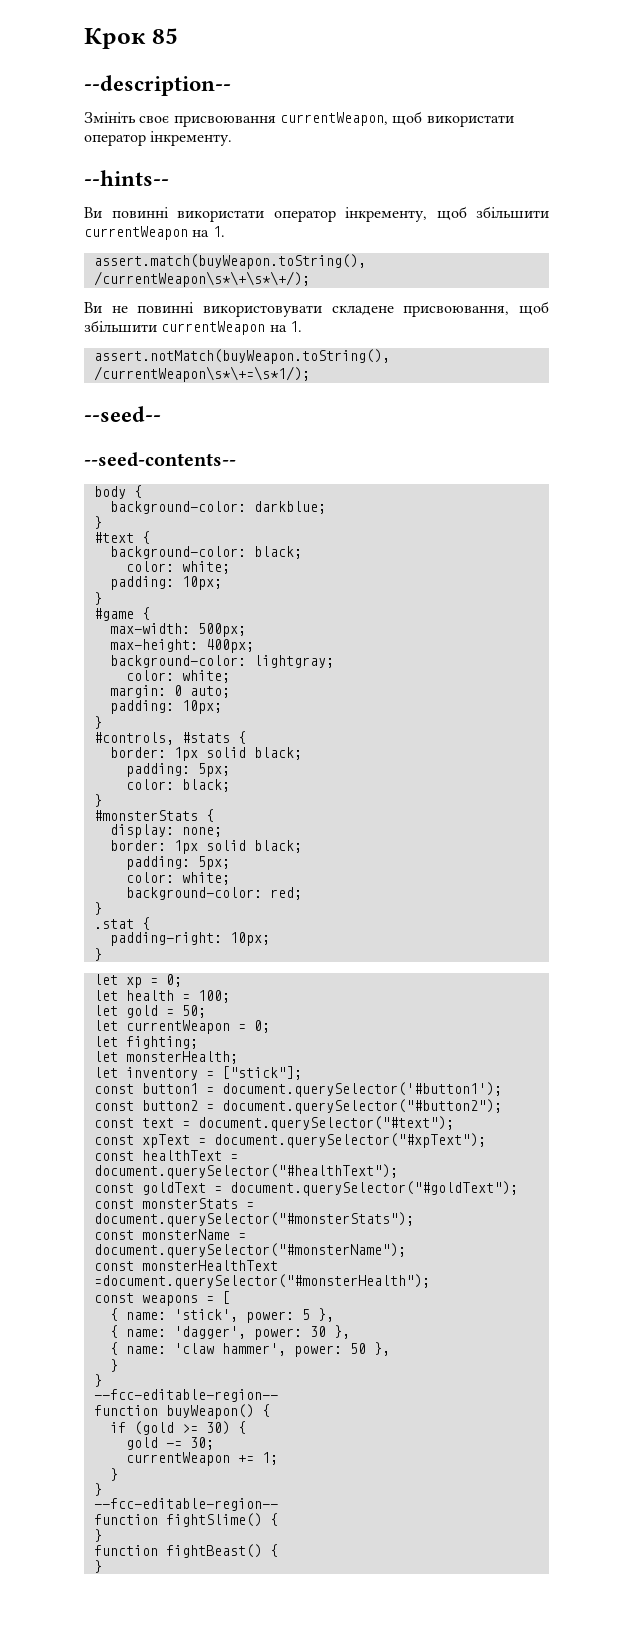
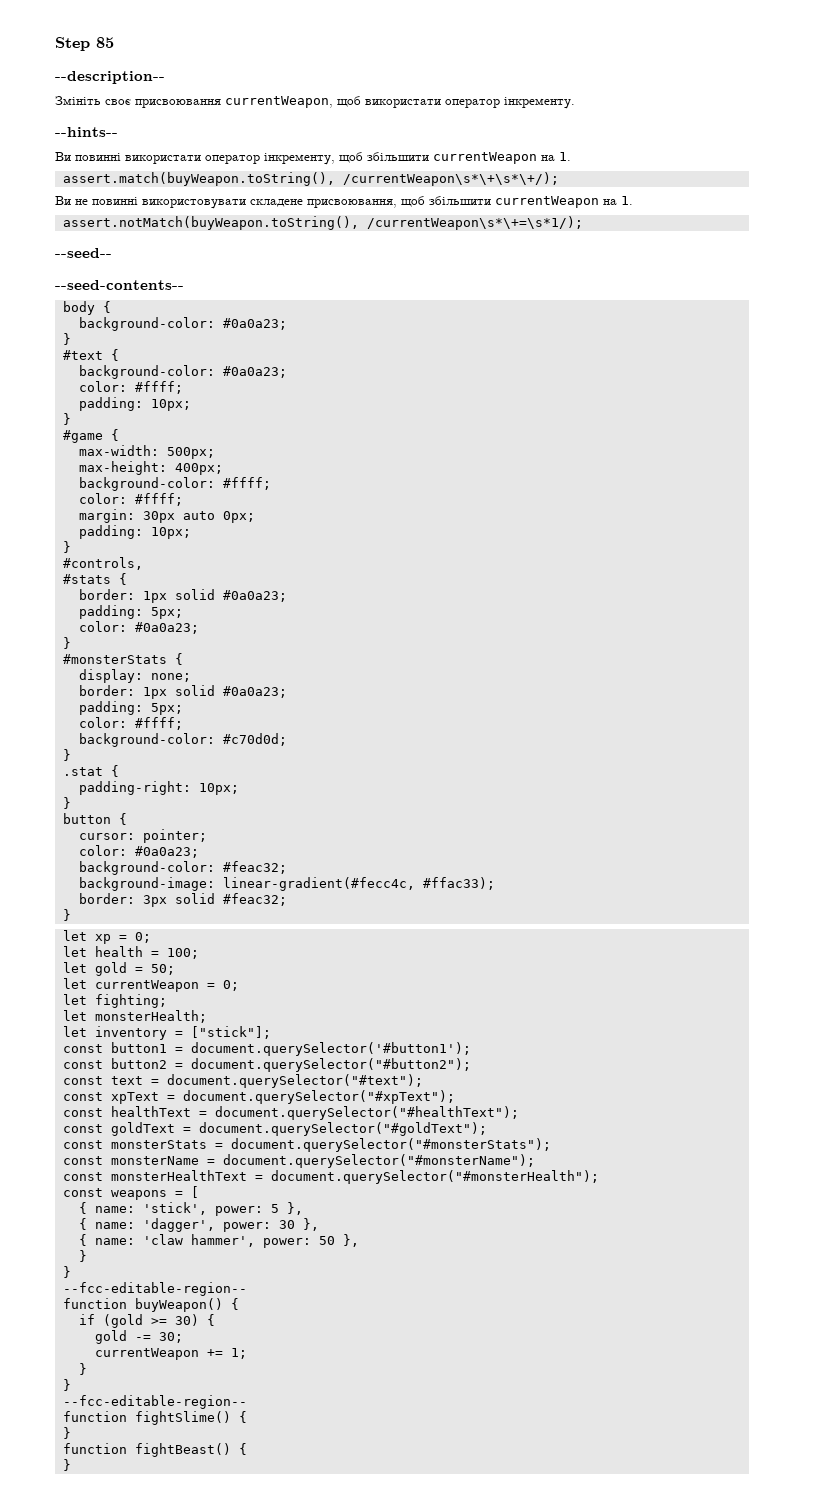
- Крок 85
+ Step 85
  body {
- background-color: darkblue;
+ background-color: #0a0a23;
  #text {
- background-color: black;
- color: white;
+ background-color: #0a0a23;
+ color: #ffff;
- background-color: lightgray;
- color: white;
+ background-color: #ffff;
+ color: #ffff;
- margin: 0 auto;
+ margin: 30px auto 0px;
- #controls, #stats {
- border: 1px solid black;
+ #controls,
+ #stats {
+ border: 1px solid #0a0a23;
  padding: 5px;
- color: black;
+ color: #0a0a23;
  display: none;
- border: 1px solid black;
+ border: 1px solid #0a0a23;
  padding: 5px;
- color: white;
- background-color: red;
+ color: #ffff;
+ background-color: #c70d0d;
+ button {
+ cursor: pointer;
+ color: #0a0a23;
+ background-color: #feac32;
+ background-image: linear-gradient(#fecc4c, #ffac33);
+ border: 3px solid #feac32;
+ }
- const monsterHealthText =document.querySelector("#monsterHealth");
+ const monsterHealthText = document.querySelector("#monsterHealth");

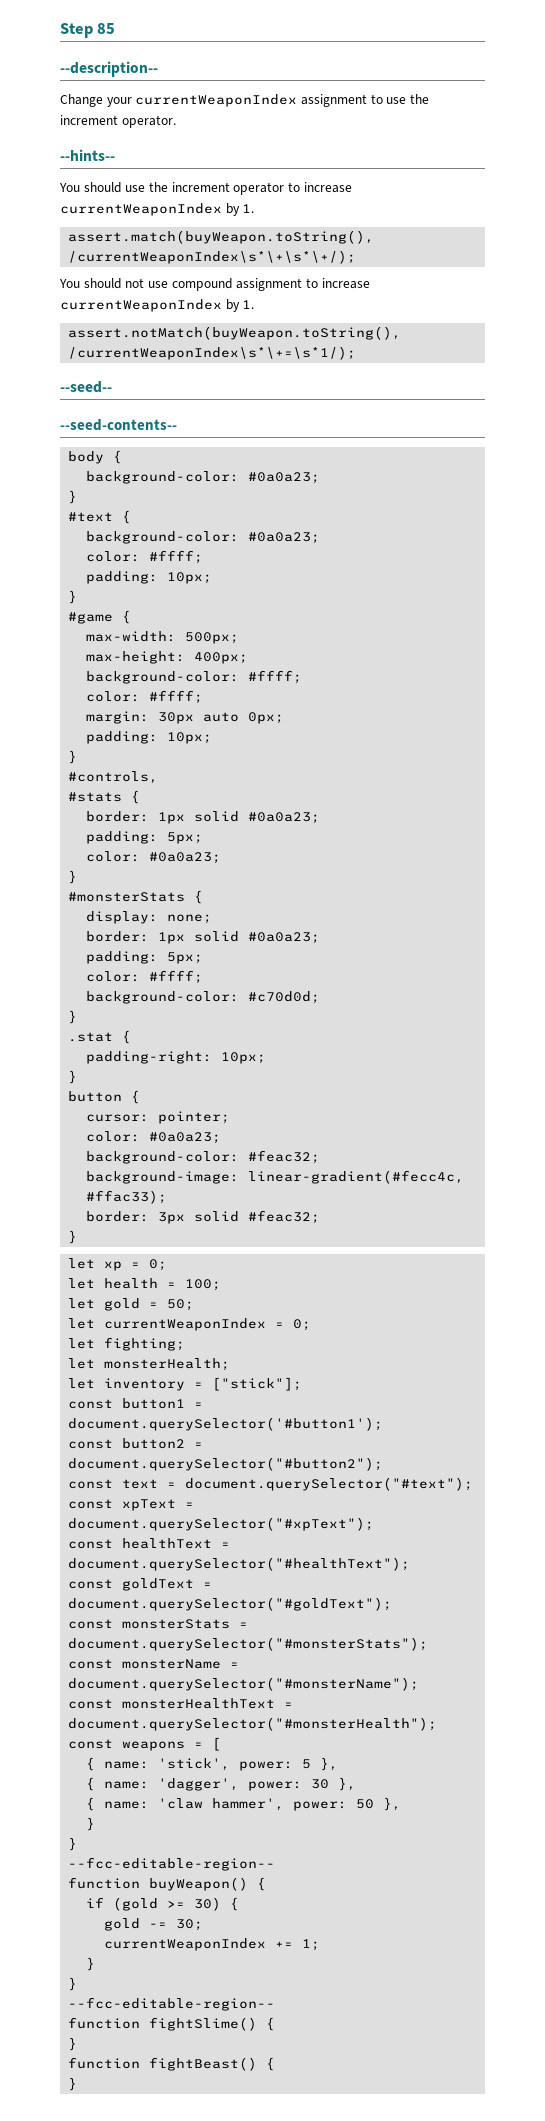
- Змініть своє присвоювання currentWeapon, щоб використати оператор інкременту.
+ Change your currentWeaponIndex assignment to use the increment operator.
  --hints--
- Ви повинні використати оператор інкременту, щоб збільшити currentWeapon на 1.
- assert.match(buyWeapon.toString(), /currentWeapon\s*\+\s*\+/);
- Ви не повинні використовувати складене присвоювання, щоб збільшити currentWeapon на 1.
+ You should use the increment operator to increase currentWeaponIndex by 1.
+ assert.match(buyWeapon.toString(), /currentWeaponIndex\s*\+\s*\+/);
+ You should not use compound assignment to increase currentWeaponIndex by 1.
- assert.notMatch(buyWeapon.toString(), /currentWeapon\s*\+=\s*1/);
+ assert.notMatch(buyWeapon.toString(), /currentWeaponIndex\s*\+=\s*1/);
- let currentWeapon = 0;
+ let currentWeaponIndex = 0;
- currentWeapon += 1;
+ currentWeaponIndex += 1;

